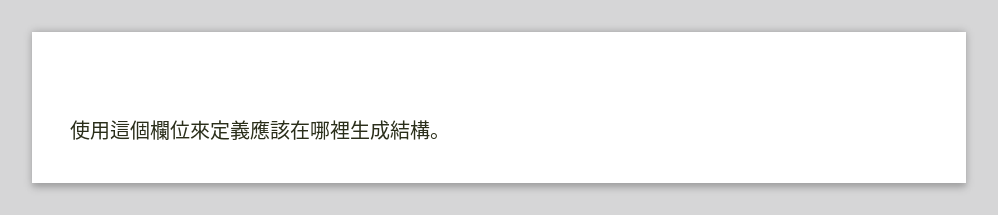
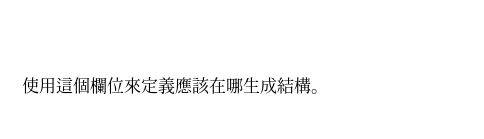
- 使用這個欄位來定義應該在哪裡生成結構。
+ 使用這個欄位來定義應該在哪生成結構。

